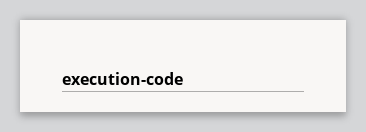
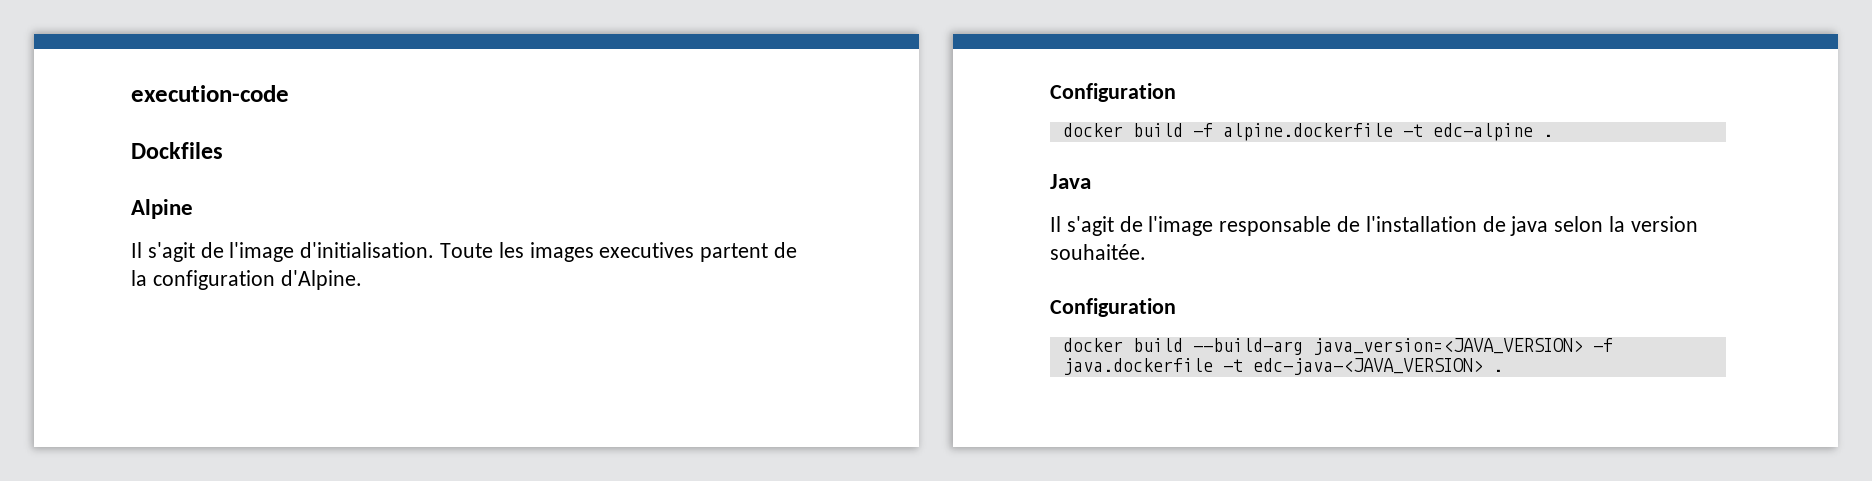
+ Dockfiles
+ Alpine
+ Il s'agit de l'image d'initialisation. Toute les images executives partent de la configuration d'Alpine.
+ Configuration
+ docker build -f alpine.dockerfile -t edc-alpine .
+ Java
+ Il s'agit de l'image responsable de l'installation de java selon la version souhaitée.
+ Configuration
+ docker build --build-arg java_version=<JAVA_VERSION> -f java.dockerfile -t edc-java-<JAVA_VERSION> .

